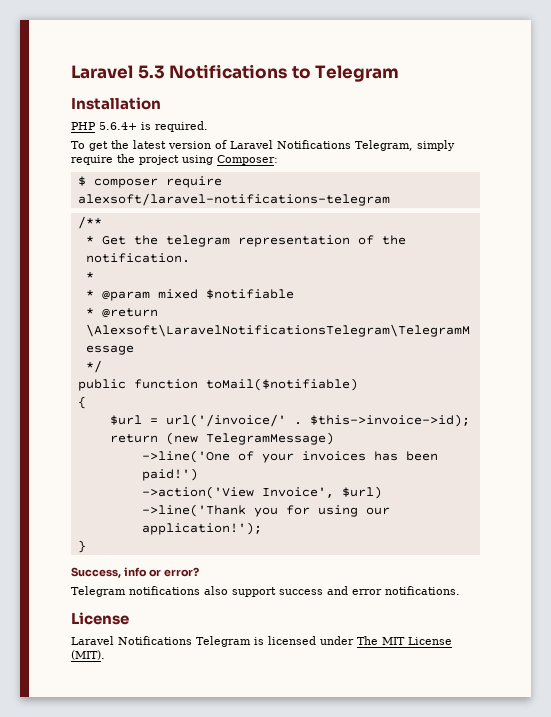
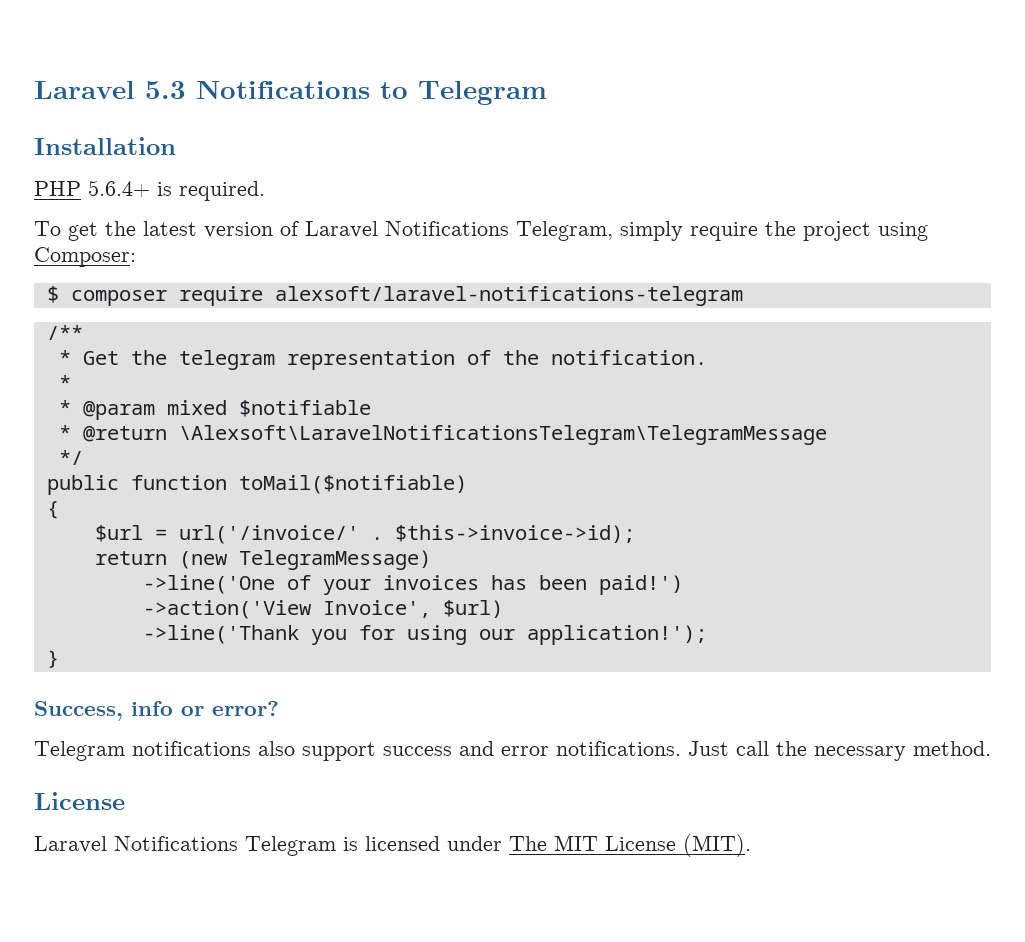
+ Just call the necessary method.

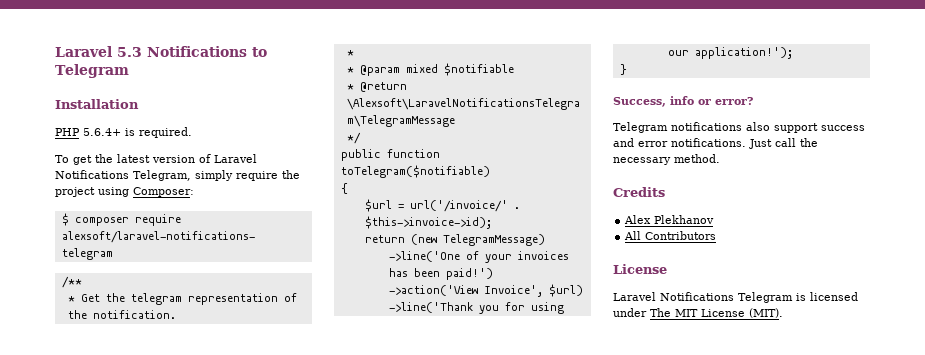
- public function toMail($notifiable)
+ public function toTelegram($notifiable)
+ Credits
+ Alex Plekhanov
+ All Contributors

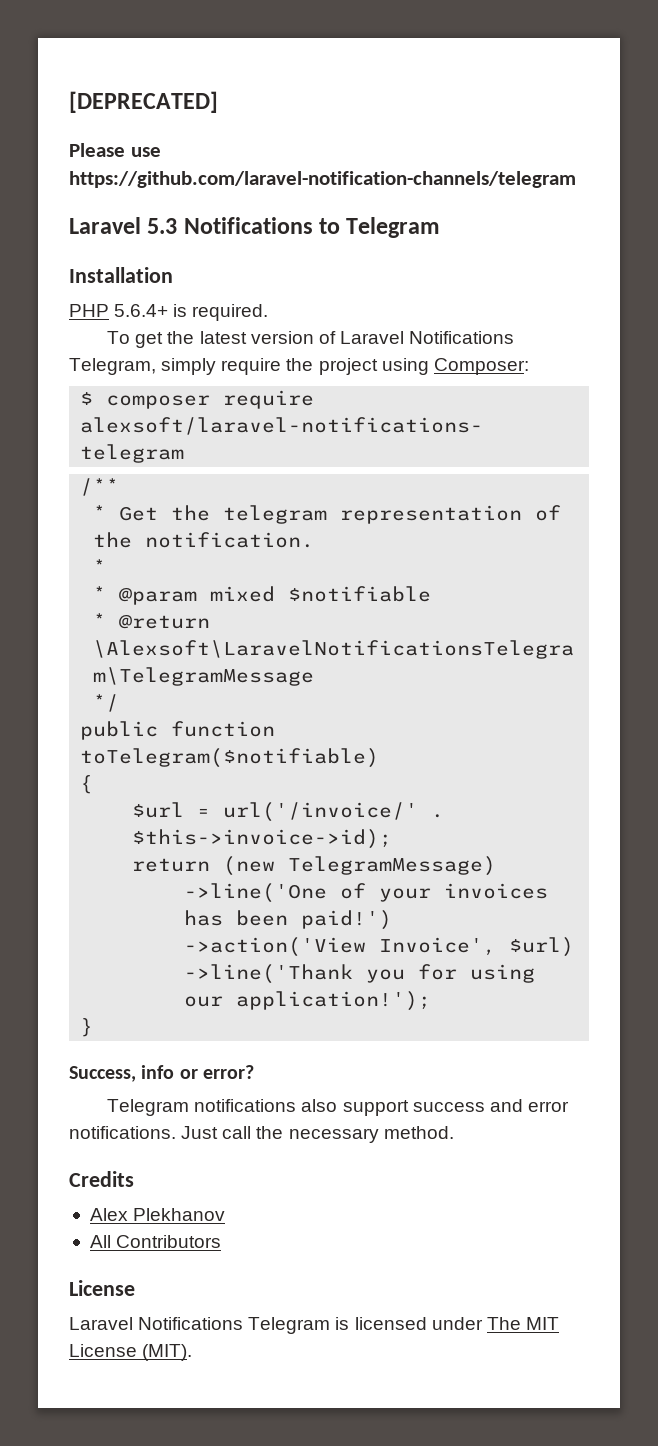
+ [DEPRECATED]
+ Please use https://github.com/laravel-notification-channels/telegram

